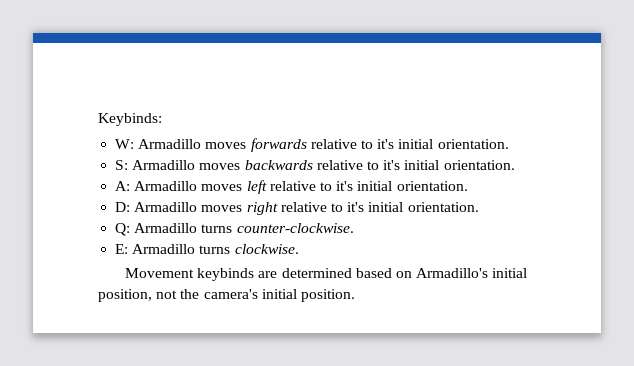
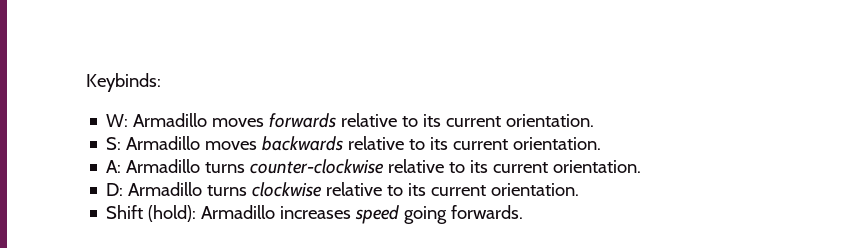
- W: Armadillo moves forwards relative to it's initial orientation.
+ W: Armadillo moves forwards relative to its current orientation.
- S: Armadillo moves backwards relative to it's initial orientation.
+ S: Armadillo moves backwards relative to its current orientation.
- A: Armadillo moves left relative to it's initial orientation.
- D: Armadillo moves right relative to it's initial orientation.
- Q: Armadillo turns counter-clockwise.
- E: Armadillo turns clockwise.
- Movement keybinds are determined based on Armadillo's initial position, not the camera's initial position.
+ A: Armadillo turns counter-clockwise relative to its current orientation.
+ D: Armadillo turns clockwise relative to its current orientation.
+ Shift (hold): Armadillo increases speed going forwards.

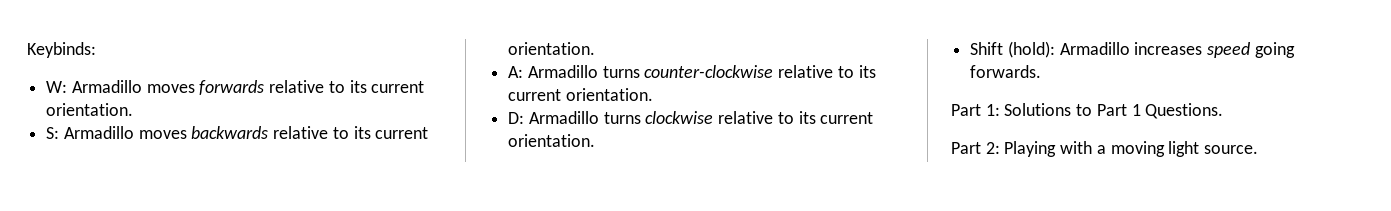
+ Part 1: Solutions to Part 1 Questions.
+ Part 2: Playing with a moving light source.

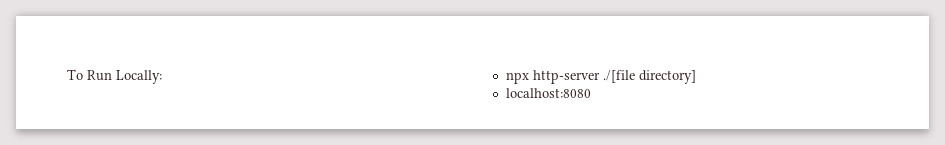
- Keybinds:
- W: Armadillo moves forwards relative to its current orientation.
- S: Armadillo moves backwards relative to its current orientation.
- A: Armadillo turns counter-clockwise relative to its current orientation.
- D: Armadillo turns clockwise relative to its current orientation.
- Shift (hold): Armadillo increases speed going forwards.
- Part 1: Solutions to Part 1 Questions.
- Part 2: Playing with a moving light source.
+ To Run Locally:
+ npx http-server ./[file directory]
+ localhost:8080

